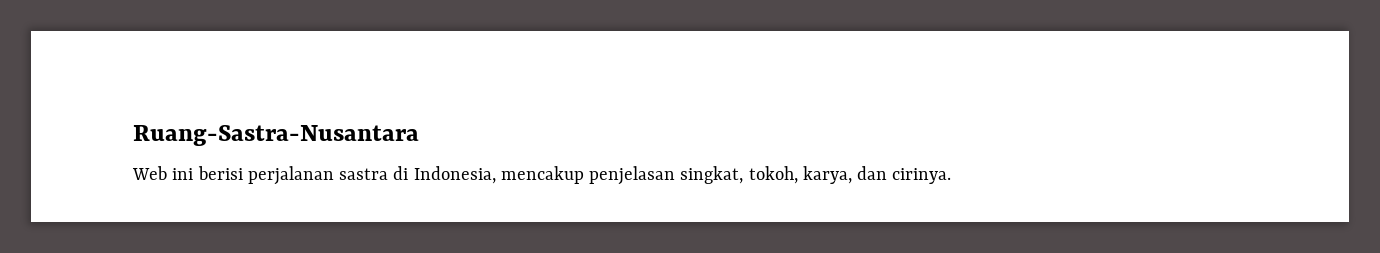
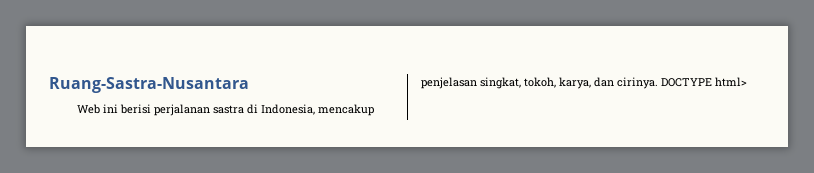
+ DOCTYPE html>

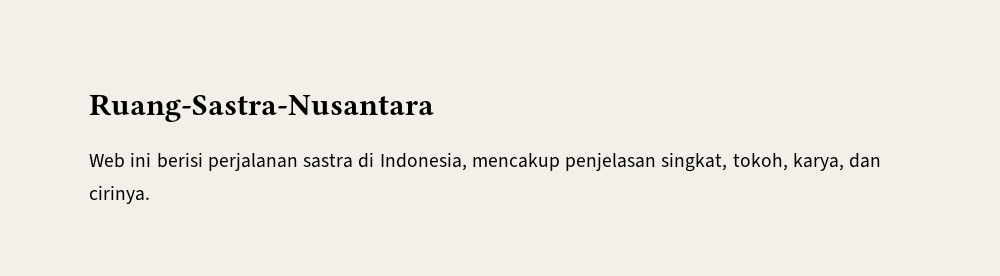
- DOCTYPE html>

